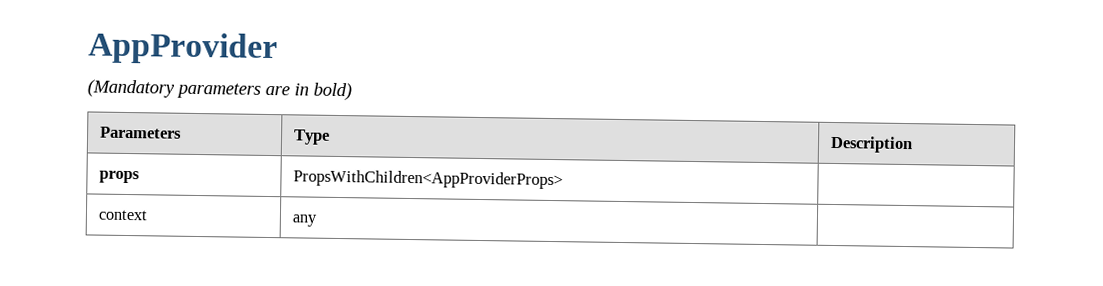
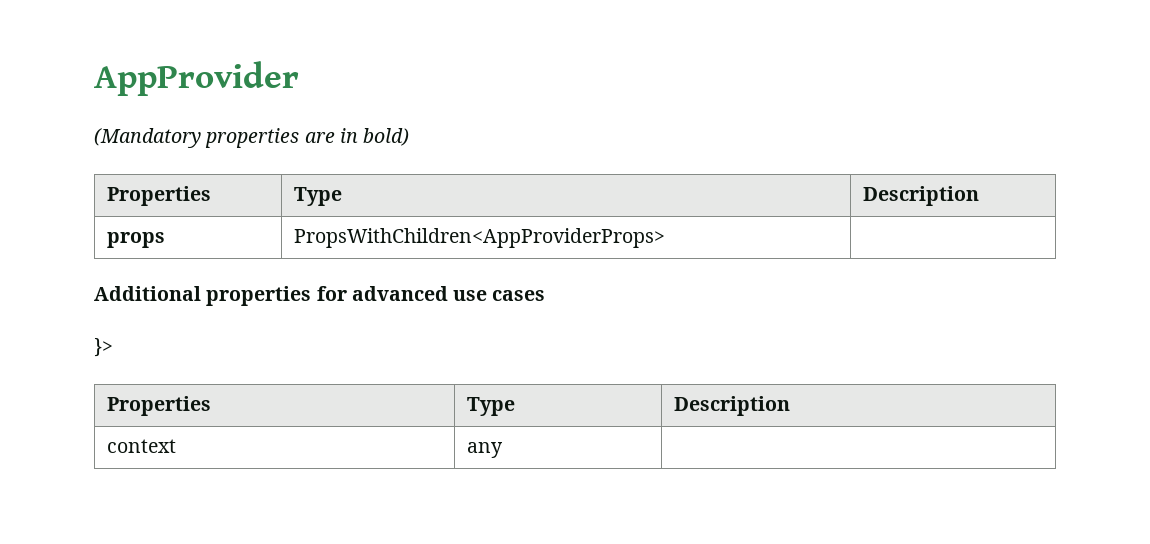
- (Mandatory parameters are in bold)
- Parameters | Type | Description
+ (Mandatory properties are in bold)
+ Properties | Type | Description
+ Additional properties for advanced use cases
+ }>
+ Properties | Type | Description

